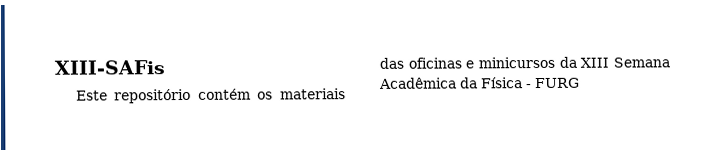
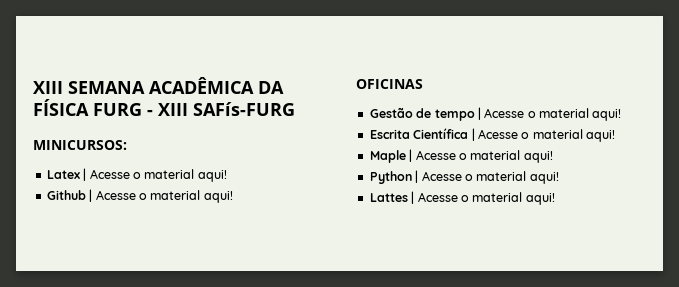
- XIII-SAFis
- Este repositório contém os materiais das oficinas e minicursos da XIII Semana Acadêmica da Física - FURG
+ XIII SEMANA ACADÊMICA DA FÍSICA FURG - XIII SAFís-FURG
+ MINICURSOS:
+ Latex | Acesse o material aqui!
+ Github | Acesse o material aqui!
+ OFICINAS
+ Gestão de tempo | Acesse o material aqui!
+ Escrita Científica | Acesse o material aqui!
+ Maple | Acesse o material aqui!
+ Python | Acesse o material aqui!
+ Lattes | Acesse o material aqui!

